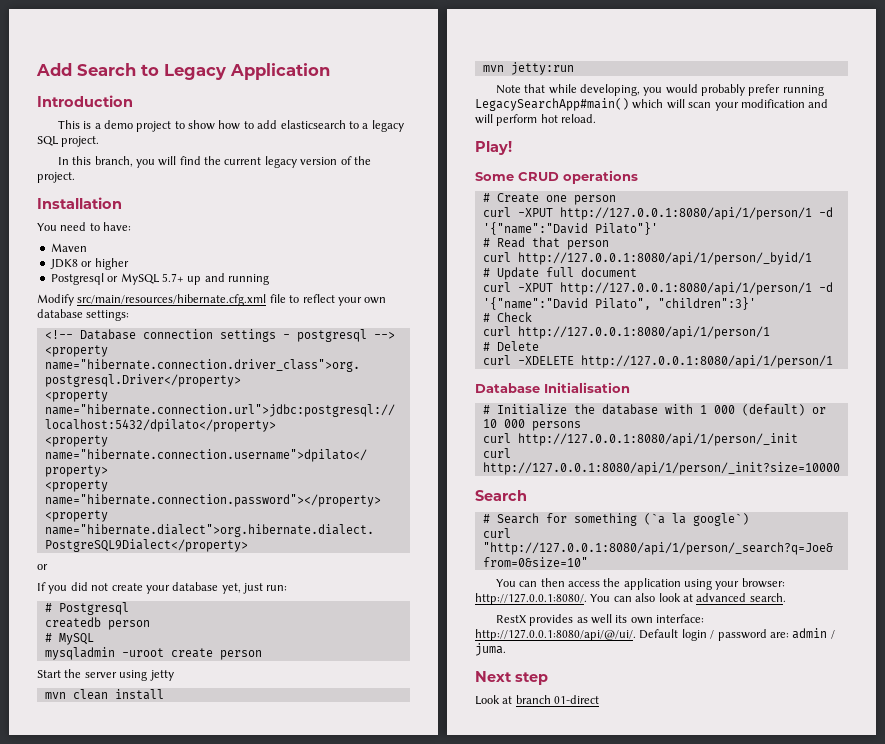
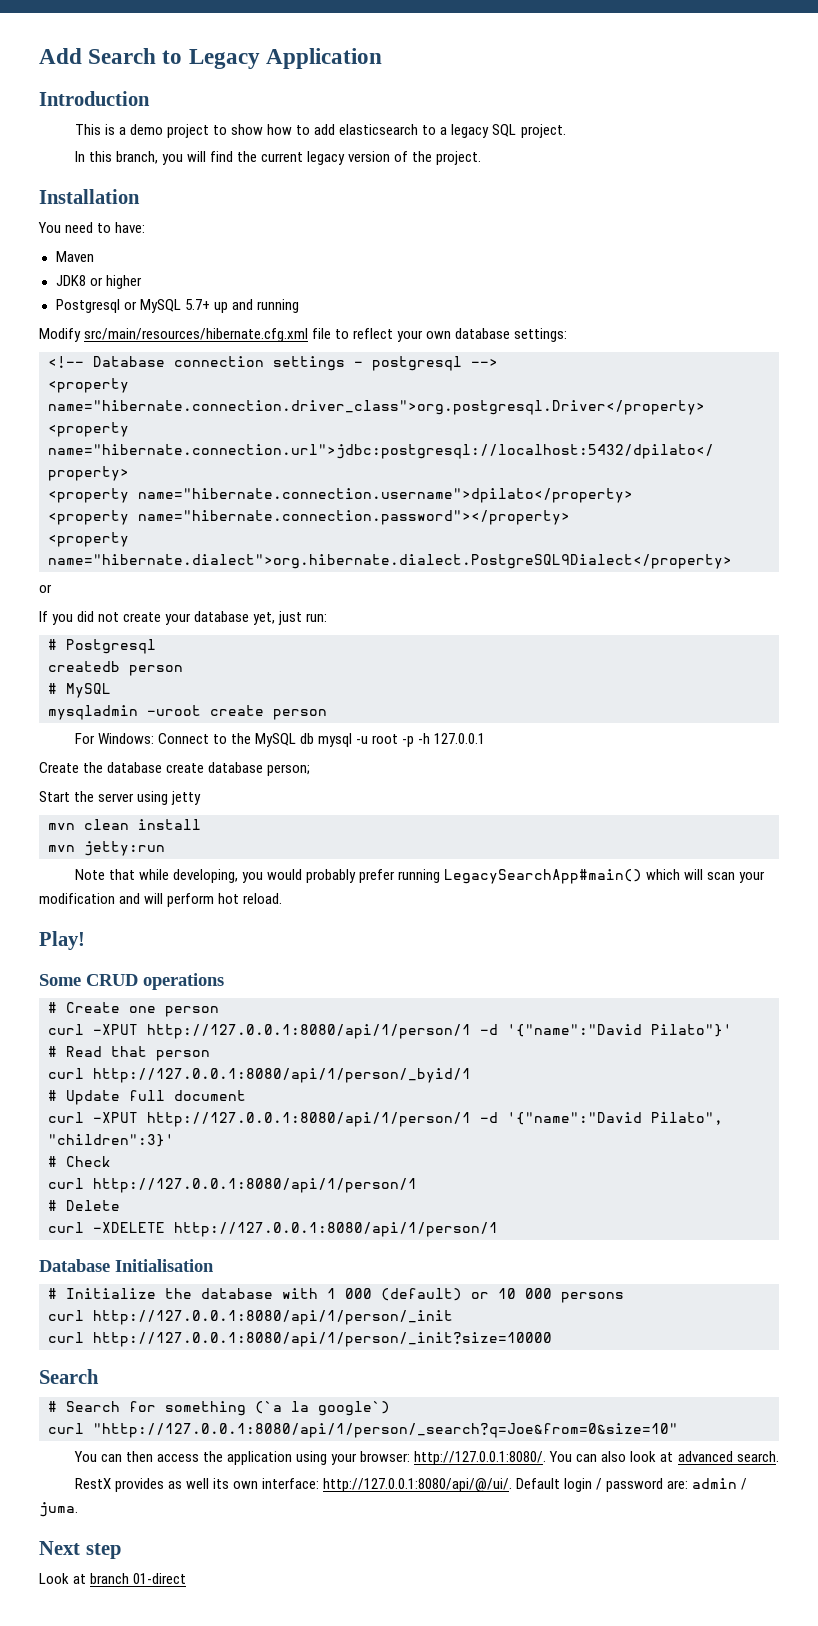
+ For Windows: Connect to the MySQL db mysql -u root -p -h 127.0.0.1
+ Create the database create database person;

